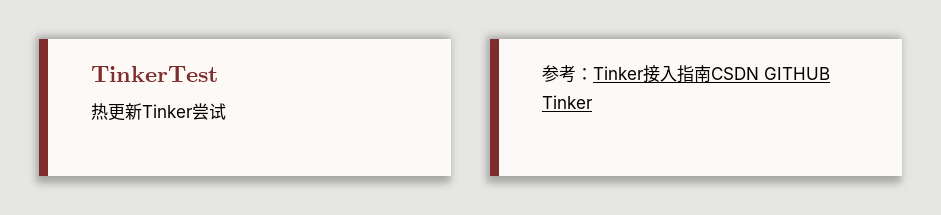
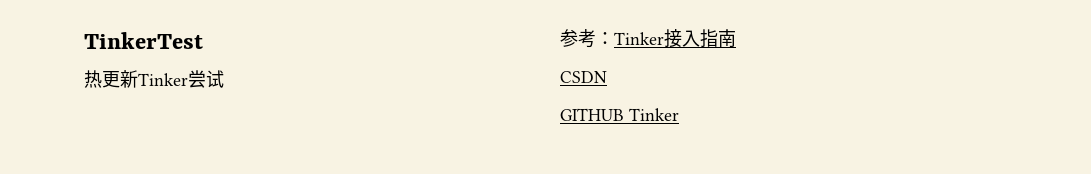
- 参考：Tinker接入指南CSDN GITHUB Tinker
+ 参考：Tinker接入指南
+ CSDN
+ GITHUB Tinker

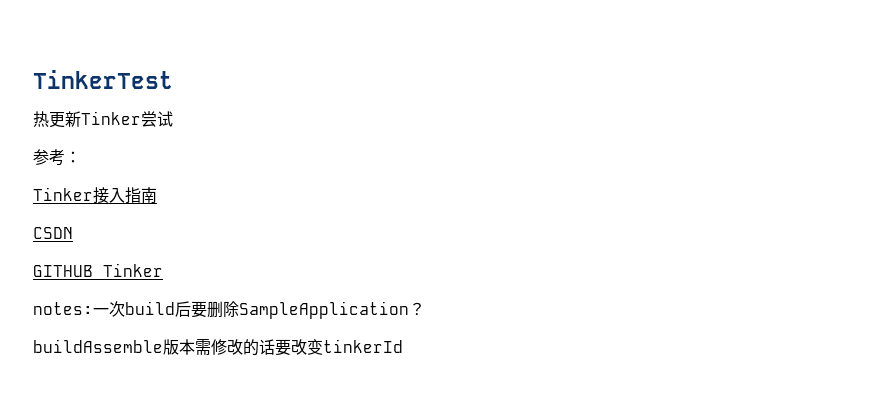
- 参考：Tinker接入指南
+ 参考：
+ Tinker接入指南
+ notes:一次build后要删除SampleApplication？
+ buildAssemble版本需修改的话要改变tinkerId

